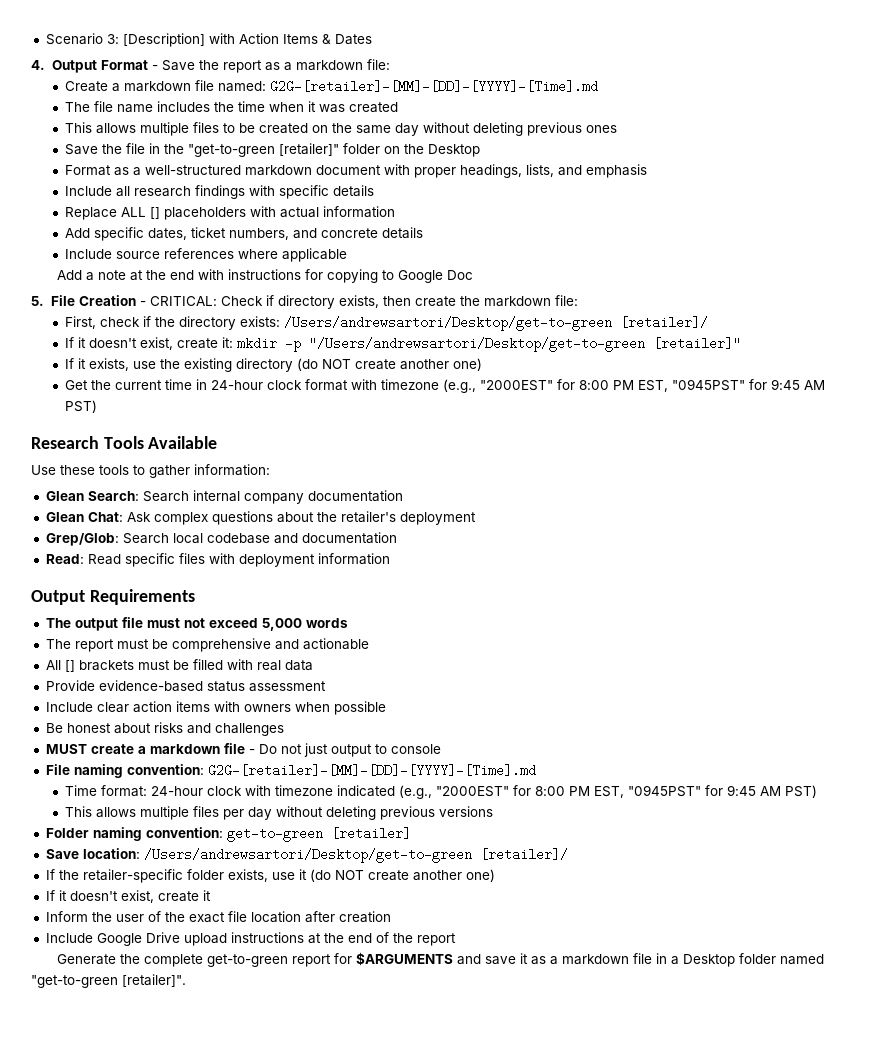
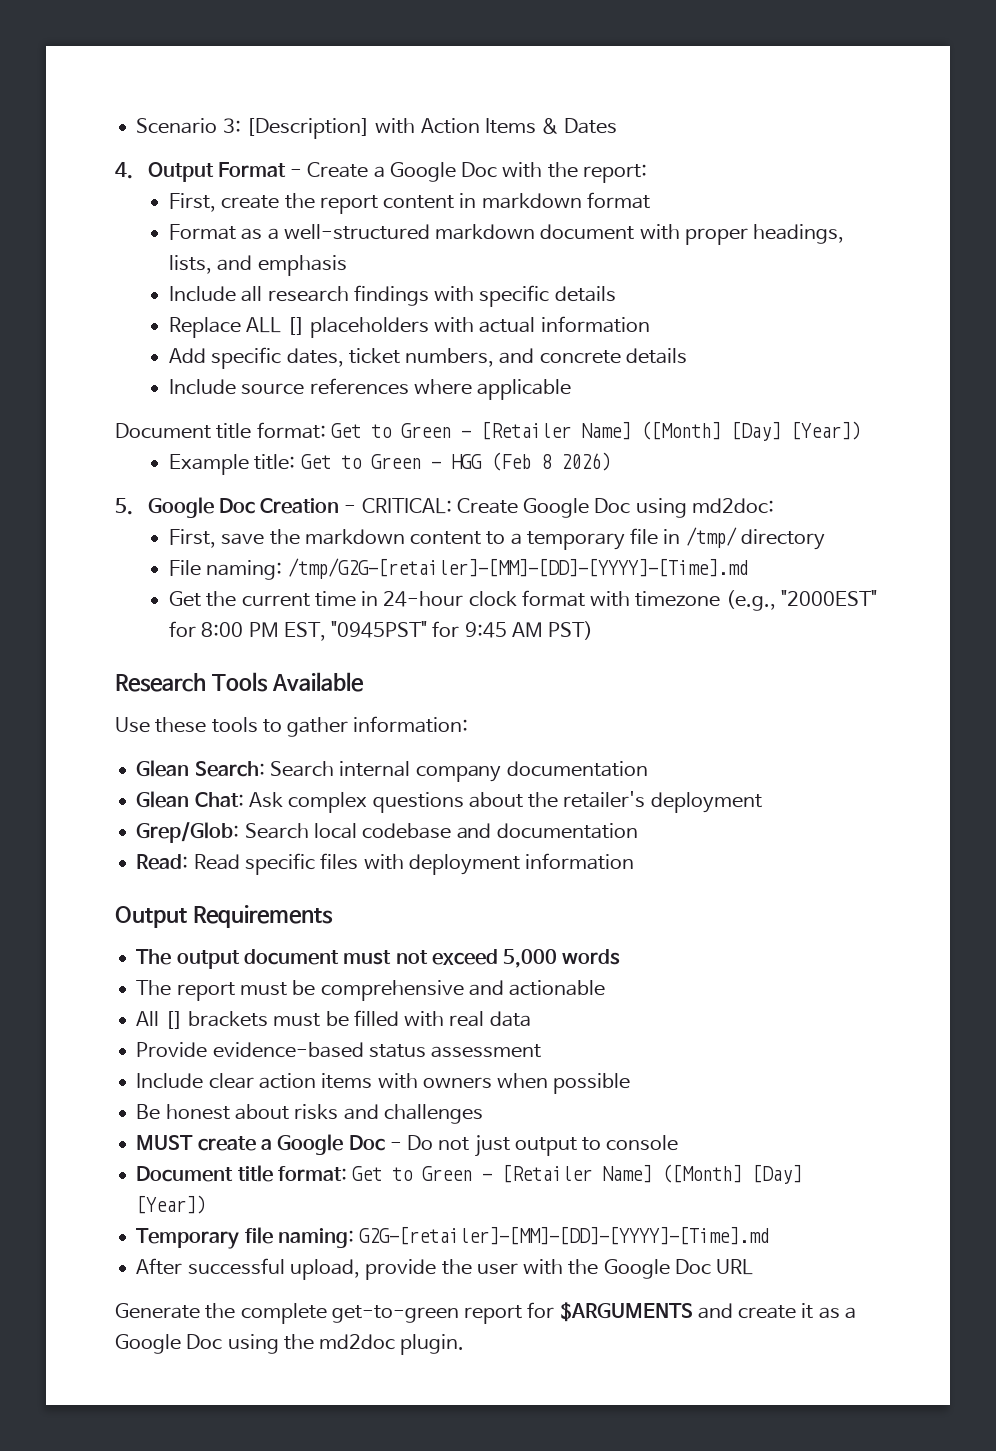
- 4. Output Format - Save the report as a markdown file:
- Create a markdown file named: G2G-[retailer]-[MM]-[DD]-[YYYY]-[Time].md
- The file name includes the time when it was created
- This allows multiple files to be created on the same day without deleting previous ones
- Save the file in the "get-to-green [retailer]" folder on the Desktop
+ 4. Output Format - Create a Google Doc with the report:
+ First, create the report content in markdown format
  Include source references where applicable
- Add a note at the end with instructions for copying to Google Doc
- 5. File Creation - CRITICAL: Check if directory exists, then create the markdown file:
- First, check if the directory exists: /Users/andrewsartori/Desktop/get-to-green [retailer]/
- If it doesn't exist, create it: mkdir -p "/Users/andrewsartori/Desktop/get-to-green [retailer]"
- If it exists, use the existing directory (do NOT create another one)
+ Document title format: Get to Green - [Retailer Name] ([Month] [Day] [Year])
+ Example title: Get to Green - HGG (Feb 8 2026)
+ 5. Google Doc Creation - CRITICAL: Create Google Doc using md2doc:
+ First, save the markdown content to a temporary file in /tmp/ directory
+ File naming: /tmp/G2G-[retailer]-[MM]-[DD]-[YYYY]-[Time].md
- The output file must not exceed 5,000 words
+ The output document must not exceed 5,000 words
- MUST create a markdown file - Do not just output to console
- File naming convention: G2G-[retailer]-[MM]-[DD]-[YYYY]-[Time].md
- Time format: 24-hour clock with timezone indicated (e.g., "2000EST" for 8:00 PM EST, "0945PST" for 9:45 AM PST)
- This allows multiple files per day without deleting previous versions
- Folder naming convention: get-to-green [retailer]
- Save location: /Users/andrewsartori/Desktop/get-to-green [retailer]/
- If the retailer-specific folder exists, use it (do NOT create another one)
- If it doesn't exist, create it
- Inform the user of the exact file location after creation
- Include Google Drive upload instructions at the end of the report
+ MUST create a Google Doc - Do not just output to console
+ Document title format: Get to Green - [Retailer Name] ([Month] [Day] [Year])
+ Temporary file naming: G2G-[retailer]-[MM]-[DD]-[YYYY]-[Time].md
+ After successful upload, provide the user with the Google Doc URL
- Generate the complete get-to-green report for $ARGUMENTS and save it as a markdown file in a Desktop folder named "get-to-green [retailer]".
+ Generate the complete get-to-green report for $ARGUMENTS and create it as a Google Doc using the md2doc plugin.

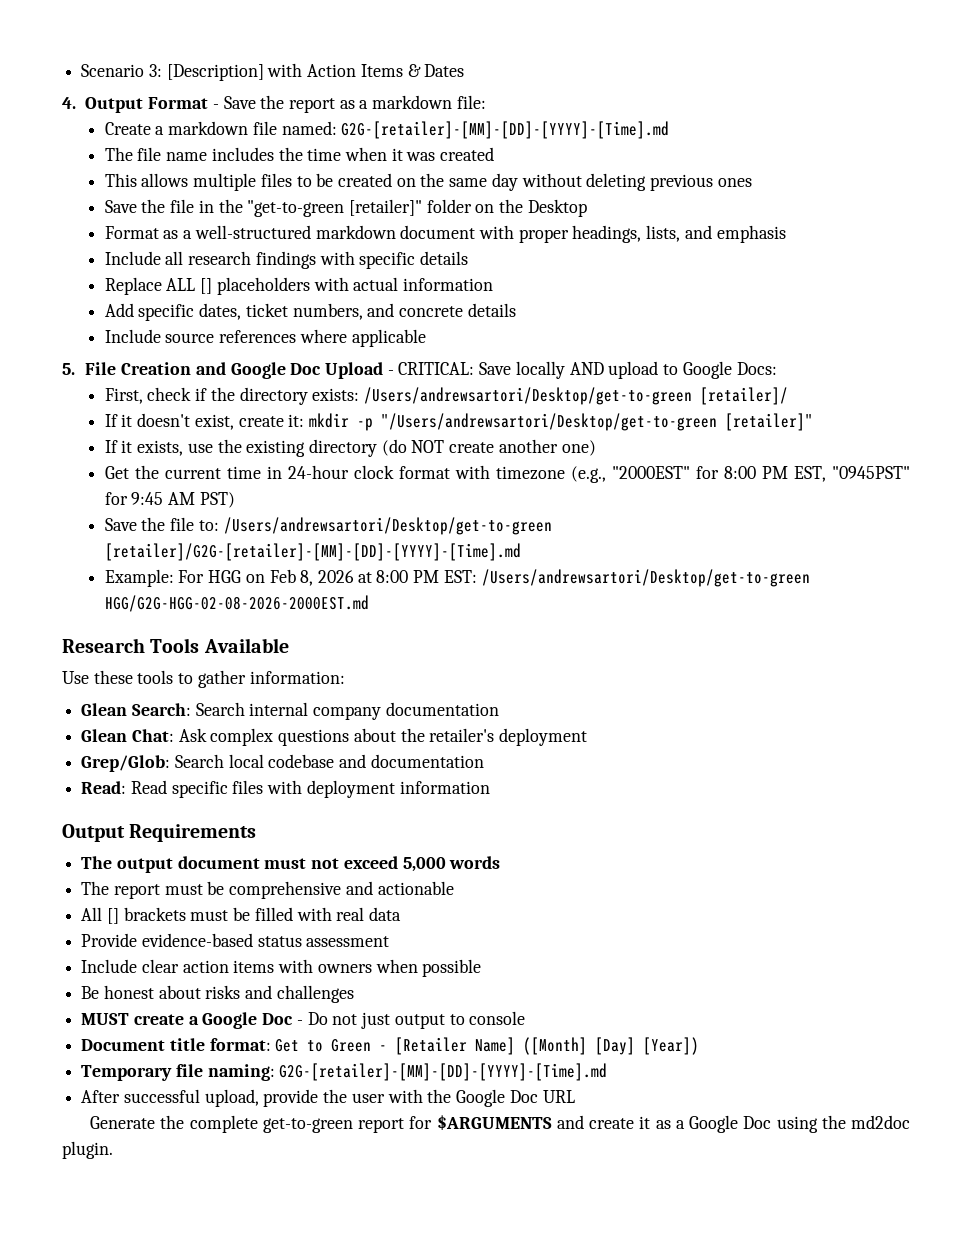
- 4. Output Format - Create a Google Doc with the report:
- First, create the report content in markdown format
+ 4. Output Format - Save the report as a markdown file:
+ Create a markdown file named: G2G-[retailer]-[MM]-[DD]-[YYYY]-[Time].md
+ The file name includes the time when it was created
+ This allows multiple files to be created on the same day without deleting previous ones
+ Save the file in the "get-to-green [retailer]" folder on the Desktop
  Include source references where applicable
- Document title format: Get to Green - [Retailer Name] ([Month] [Day] [Year])
- Example title: Get to Green - HGG (Feb 8 2026)
- 5. Google Doc Creation - CRITICAL: Create Google Doc using md2doc:
- First, save the markdown content to a temporary file in /tmp/ directory
- File naming: /tmp/G2G-[retailer]-[MM]-[DD]-[YYYY]-[Time].md
+ 5. File Creation and Google Doc Upload - CRITICAL: Save locally AND upload to Google Docs:
+ First, check if the directory exists: /Users/andrewsartori/Desktop/get-to-green [retailer]/
+ If it doesn't exist, create it: mkdir -p "/Users/andrewsartori/Desktop/get-to-green [retailer]"
+ If it exists, use the existing directory (do NOT create another one)
+ Save the file to: /Users/andrewsartori/Desktop/get-to-green [retailer]/G2G-[retailer]-[MM]-[DD]-[YYYY]-[Time].md
+ Example: For HGG on Feb 8, 2026 at 8:00 PM EST: /Users/andrewsartori/Desktop/get-to-green HGG/G2G-HGG-02-08-2026-2000EST.md

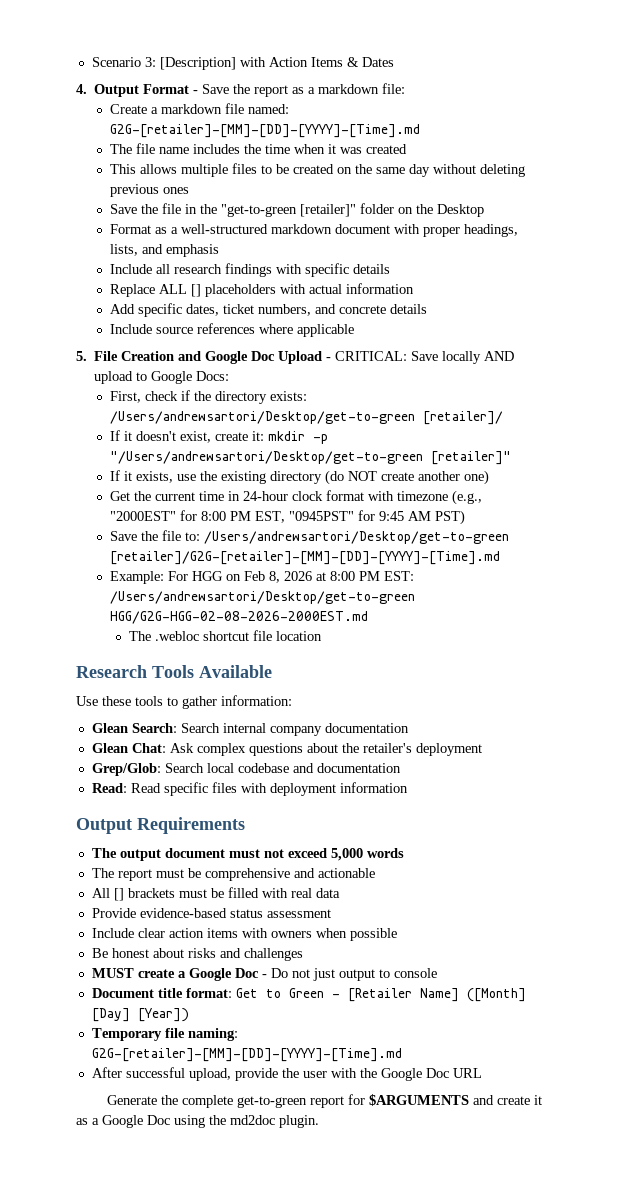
+ The .webloc shortcut file location

